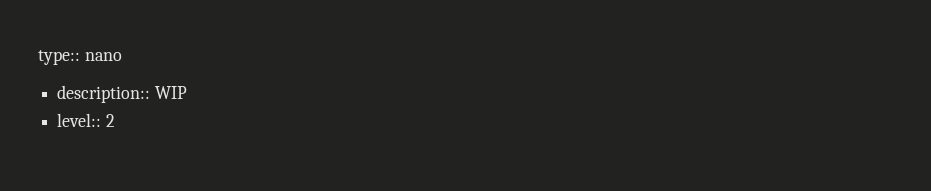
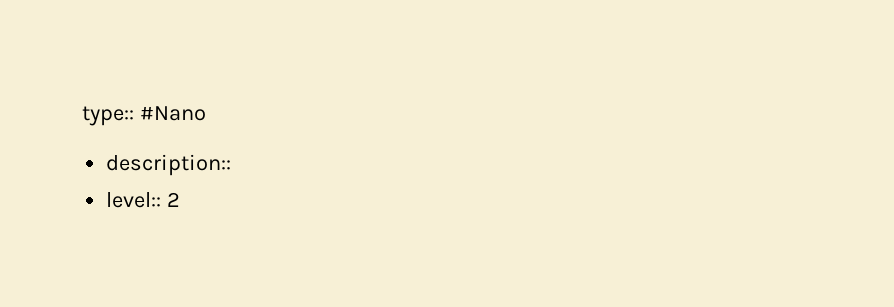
- type:: nano
+ type:: #Nano
- description:: WIP
+ description::

